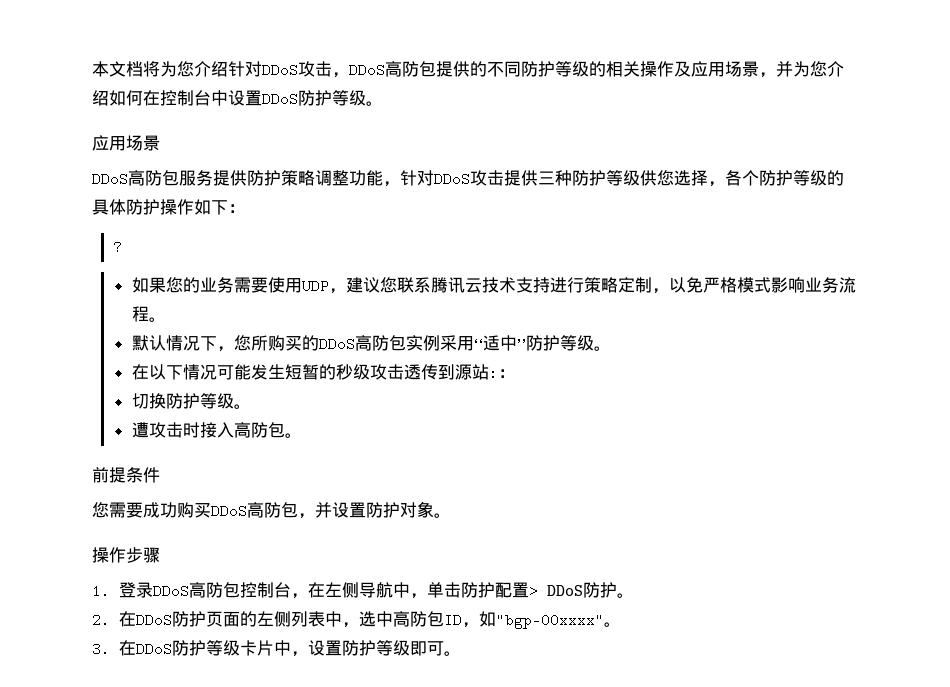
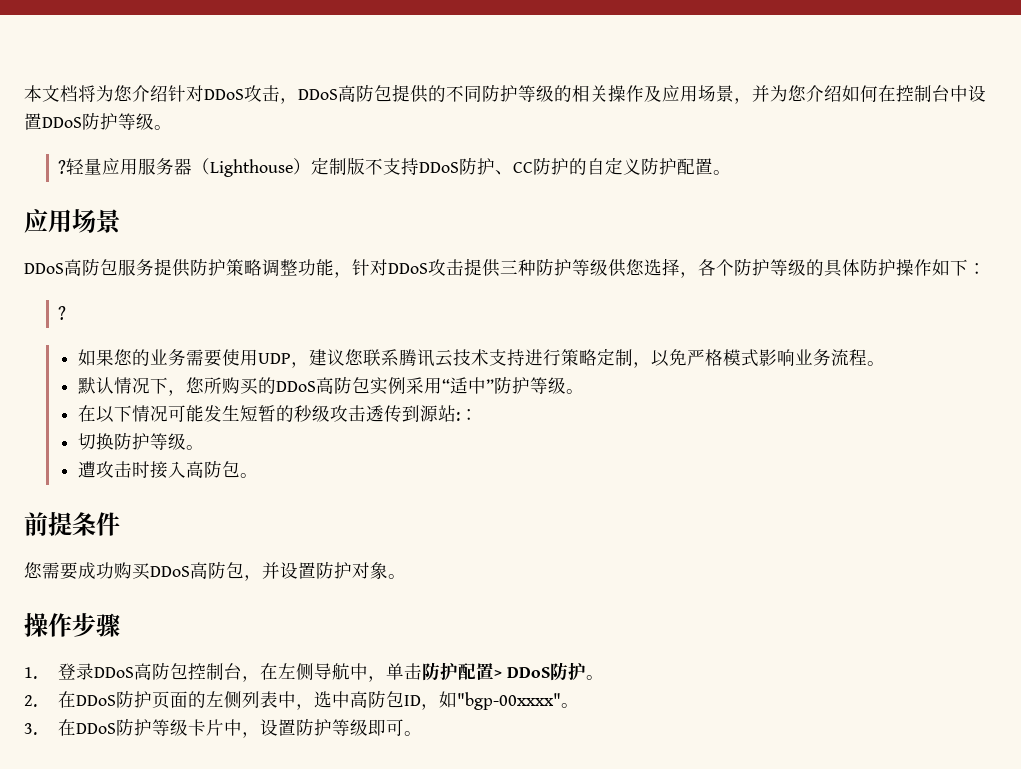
+ ?轻量应用服务器（Lighthouse）定制版不支持DDoS防护、CC防护的自定义防护配置。

